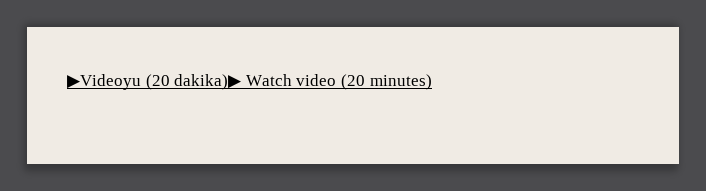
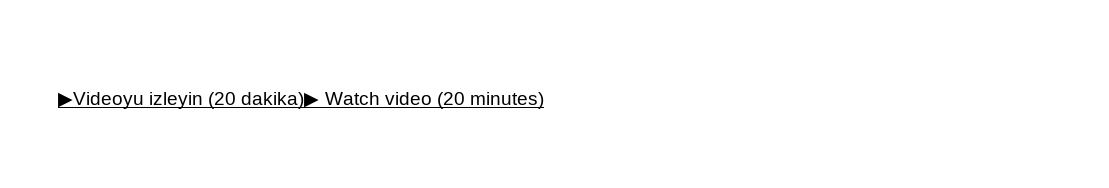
- ▶Videoyu (20 dakika)▶ Watch video (20 minutes)
+ ▶Videoyu izleyin (20 dakika)▶ Watch video (20 minutes)

